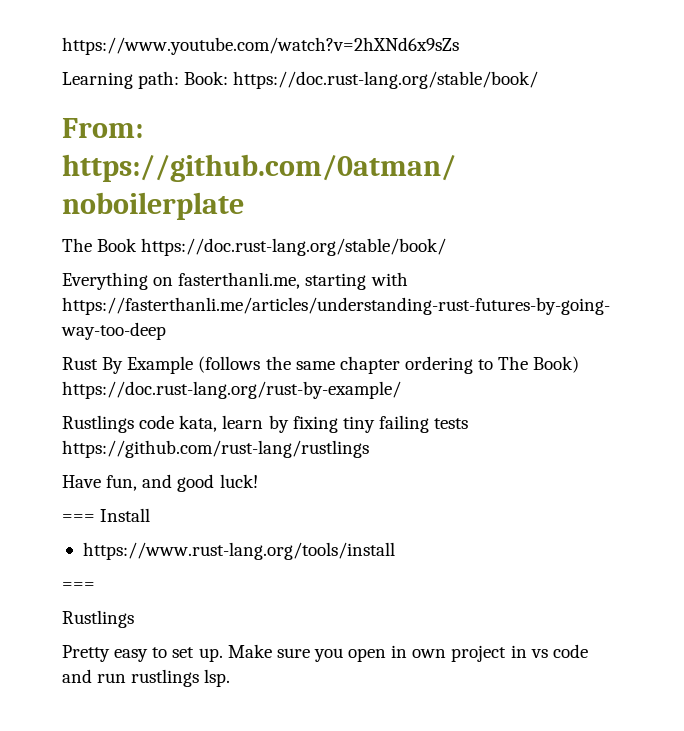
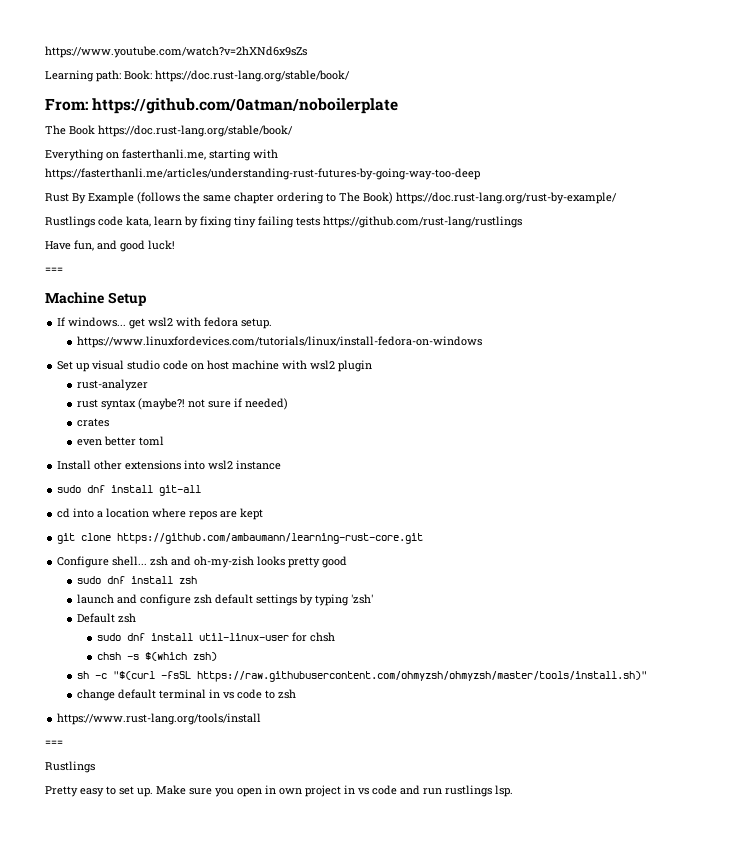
  Have fun, and good luck!
- === Install
+ ===
+ Machine Setup
+ If windows... get wsl2 with fedora setup.
+ https://www.linuxfordevices.com/tutorials/linux/install-fedora-on-windows
+ Set up visual studio code on host machine with wsl2 plugin
+ rust-analyzer
+ rust syntax (maybe?! not sure if needed)
+ crates
+ even better toml
+ Install other extensions into wsl2 instance
+ sudo dnf install git-all
+ cd into a location where repos are kept
+ git clone https://github.com/ambaumann/learning-rust-core.git
+ Configure shell... zsh and oh-my-zish looks pretty good
+ sudo dnf install zsh
+ launch and configure zsh default settings by typing 'zsh'
+ Default zsh
+ sudo dnf install util-linux-user for chsh
+ chsh -s $(which zsh)
+ sh -c "$(curl -fsSL https://raw.githubusercontent.com/ohmyzsh/ohmyzsh/master/tools/install.sh)"
+ change default terminal in vs code to zsh

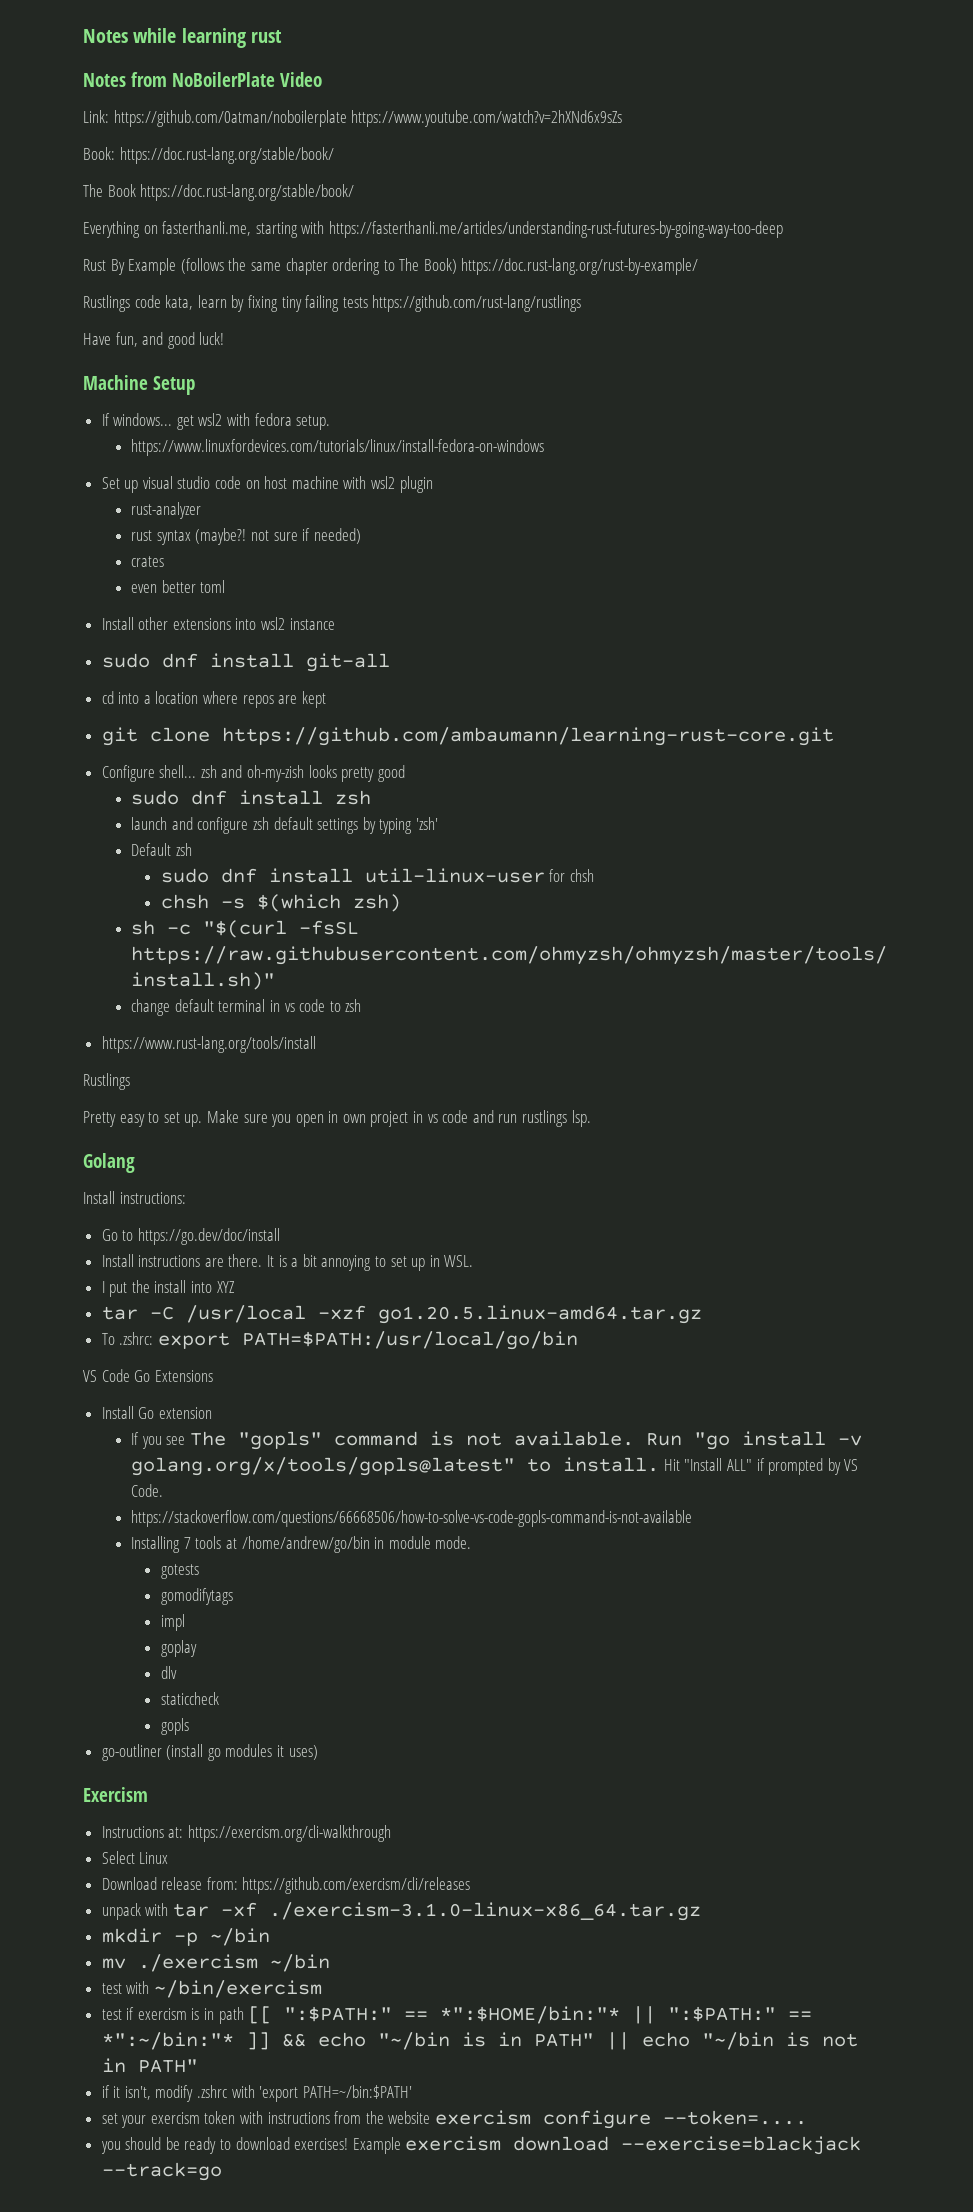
- https://www.youtube.com/watch?v=2hXNd6x9sZs
+ Notes while learning rust
+ Notes from NoBoilerPlate Video
+ Link: https://github.com/0atman/noboilerplate https://www.youtube.com/watch?v=2hXNd6x9sZs
- Learning path: Book: https://doc.rust-lang.org/stable/book/
+ Book: https://doc.rust-lang.org/stable/book/
- From: https://github.com/0atman/noboilerplate
  Have fun, and good luck!
- ===
  https://www.rust-lang.org/tools/install
- ===
+ Golang
+ Install instructions:
+ Go to https://go.dev/doc/install
+ Install instructions are there. It is a bit annoying to set up in WSL.
+ I put the install into XYZ
+ tar -C /usr/local -xzf go1.20.5.linux-amd64.tar.gz
+ To .zshrc: export PATH=$PATH:/usr/local/go/bin
+ VS Code Go Extensions
+ Install Go extension
+ If you see The "gopls" command is not available. Run "go install -v golang.org/x/tools/gopls@latest" to install. Hit "Install ALL" if prompted by VS Code.
+ https://stackoverflow.com/questions/66668506/how-to-solve-vs-code-gopls-command-is-not-available
+ Installing 7 tools at /home/andrew/go/bin in module mode.
+ gotests
+ gomodifytags
+ impl
+ goplay
+ dlv
+ staticcheck
+ gopls
+ go-outliner (install go modules it uses)
+ Exercism
+ Instructions at: https://exercism.org/cli-walkthrough
+ Select Linux
+ Download release from: https://github.com/exercism/cli/releases
+ unpack with tar -xf ./exercism-3.1.0-linux-x86_64.tar.gz
+ mkdir -p ~/bin
+ mv ./exercism ~/bin
+ test with ~/bin/exercism
+ test if exercism is in path [[ ":$PATH:" == *":$HOME/bin:"* || ":$PATH:" == *":~/bin:"* ]] && echo "~/bin is in PATH" || echo "~/bin is not in PATH"
+ if it isn't, modify .zshrc with 'export PATH=~/bin:$PATH'
+ set your exercism token with instructions from the website exercism configure --token=....
+ you should be ready to download exercises! Example exercism download --exercise=blackjack --track=go

